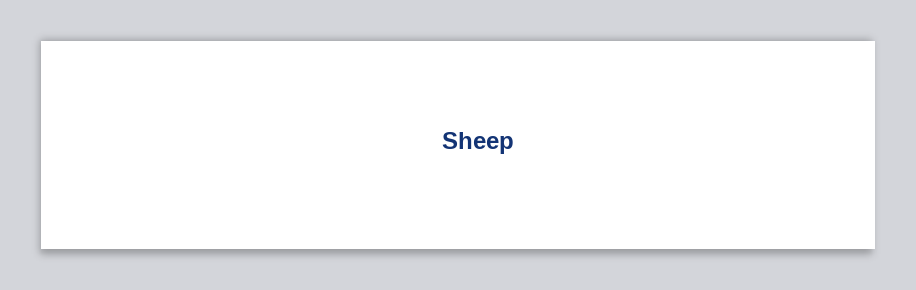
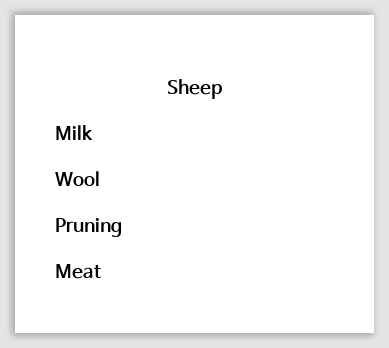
+ Milk
+ Wool
+ Pruning
+ Meat

